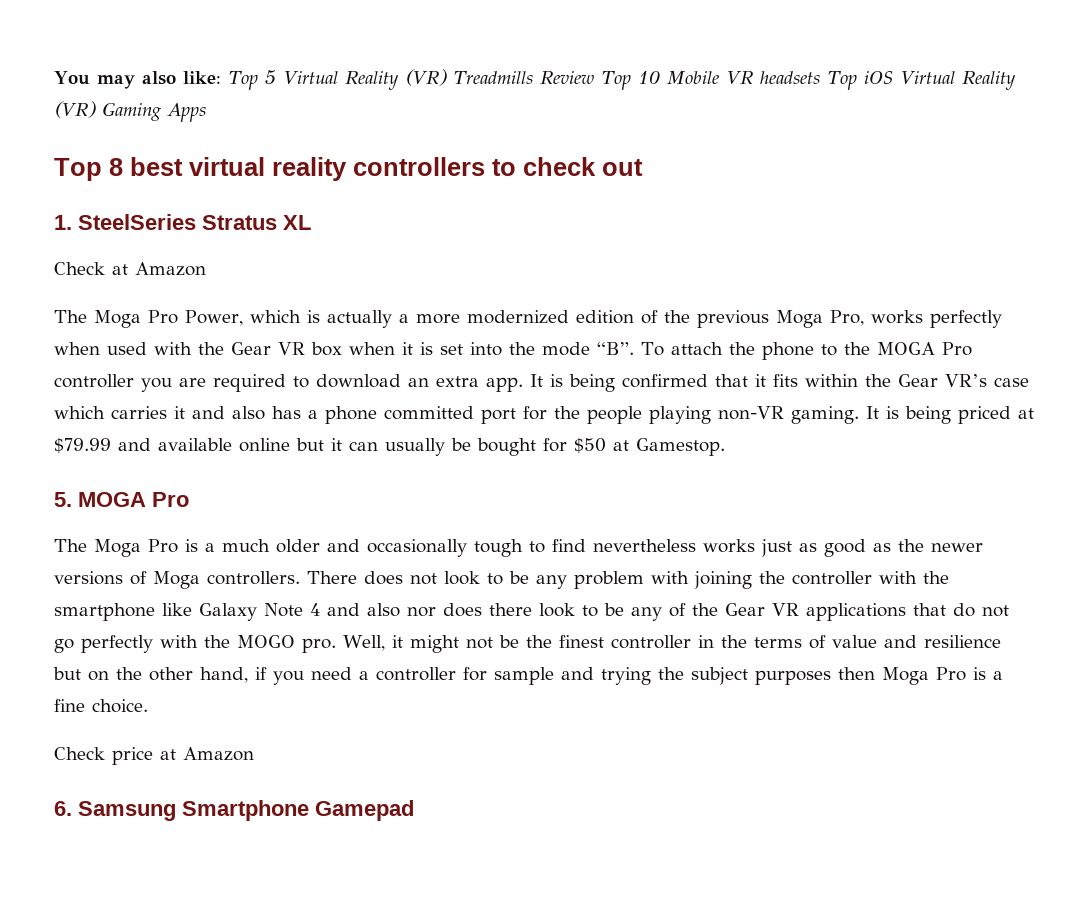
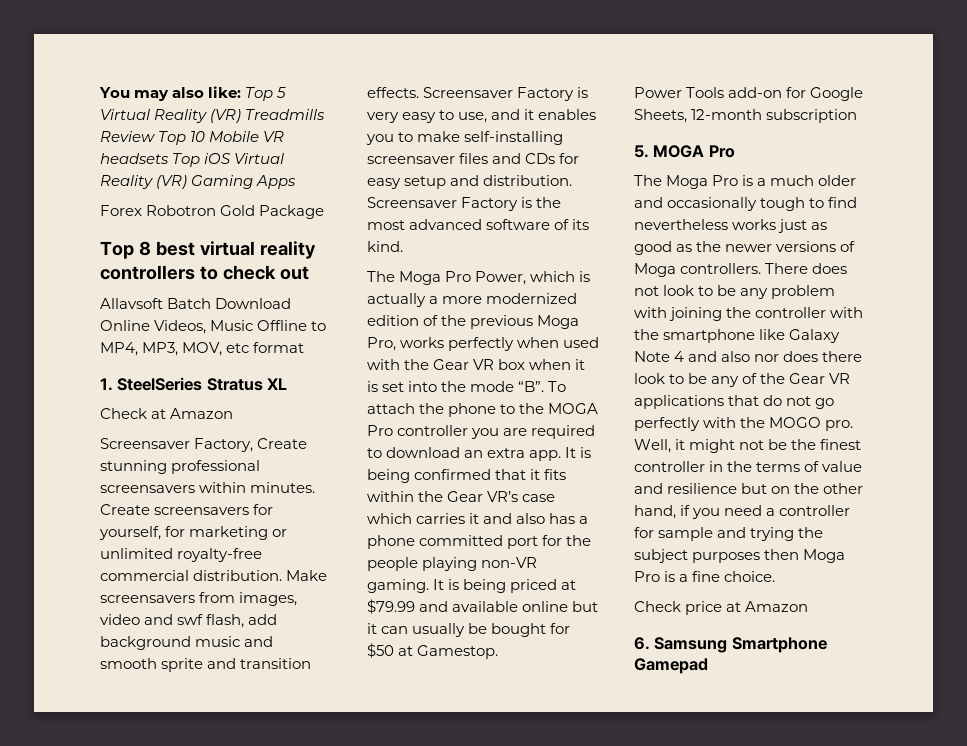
+ Forex Robotron Gold Package
+ Allavsoft Batch Download Online Videos, Music Offline to MP4, MP3, MOV, etc format
+ Screensaver Factory, Create stunning professional screensavers within minutes. Create screensavers for yourself, for marketing or unlimited royalty-free commercial distribution. Make screensavers from images, video and swf flash, add background music and smooth sprite and transition effects. Screensaver Factory is very easy to use, and it enables you to make self-installing screensaver files and CDs for easy setup and distribution. Screensaver Factory is the most advanced software of its kind.
+ Power Tools add-on for Google Sheets, 12-month subscription

